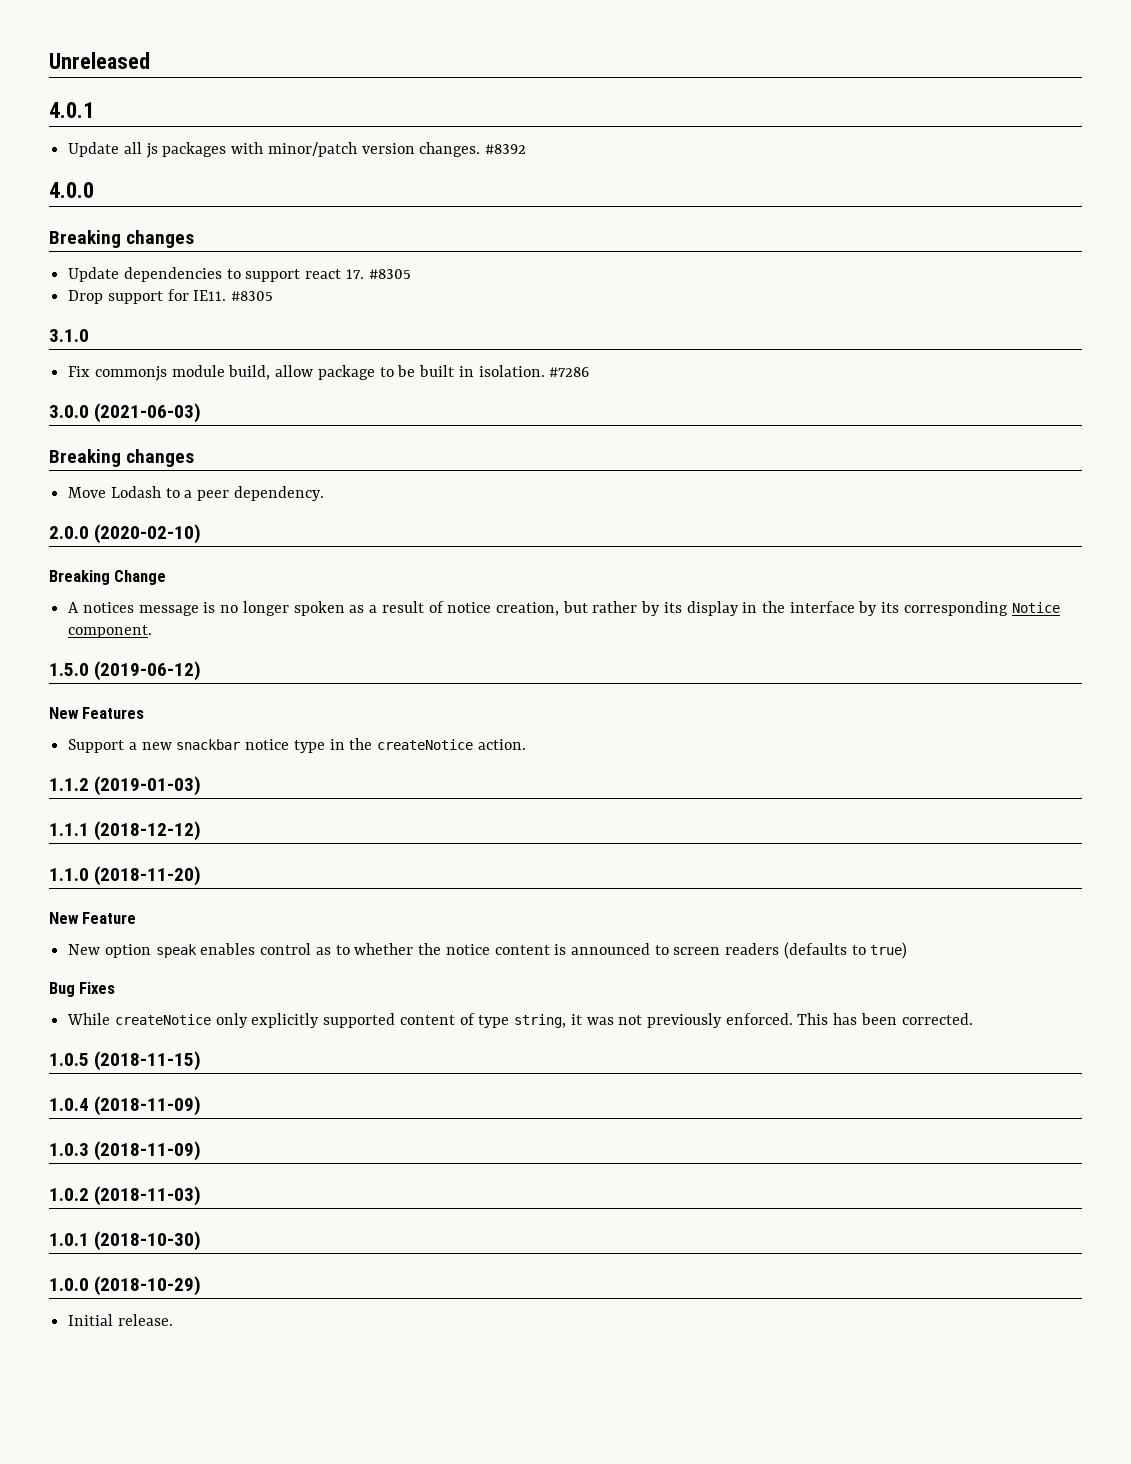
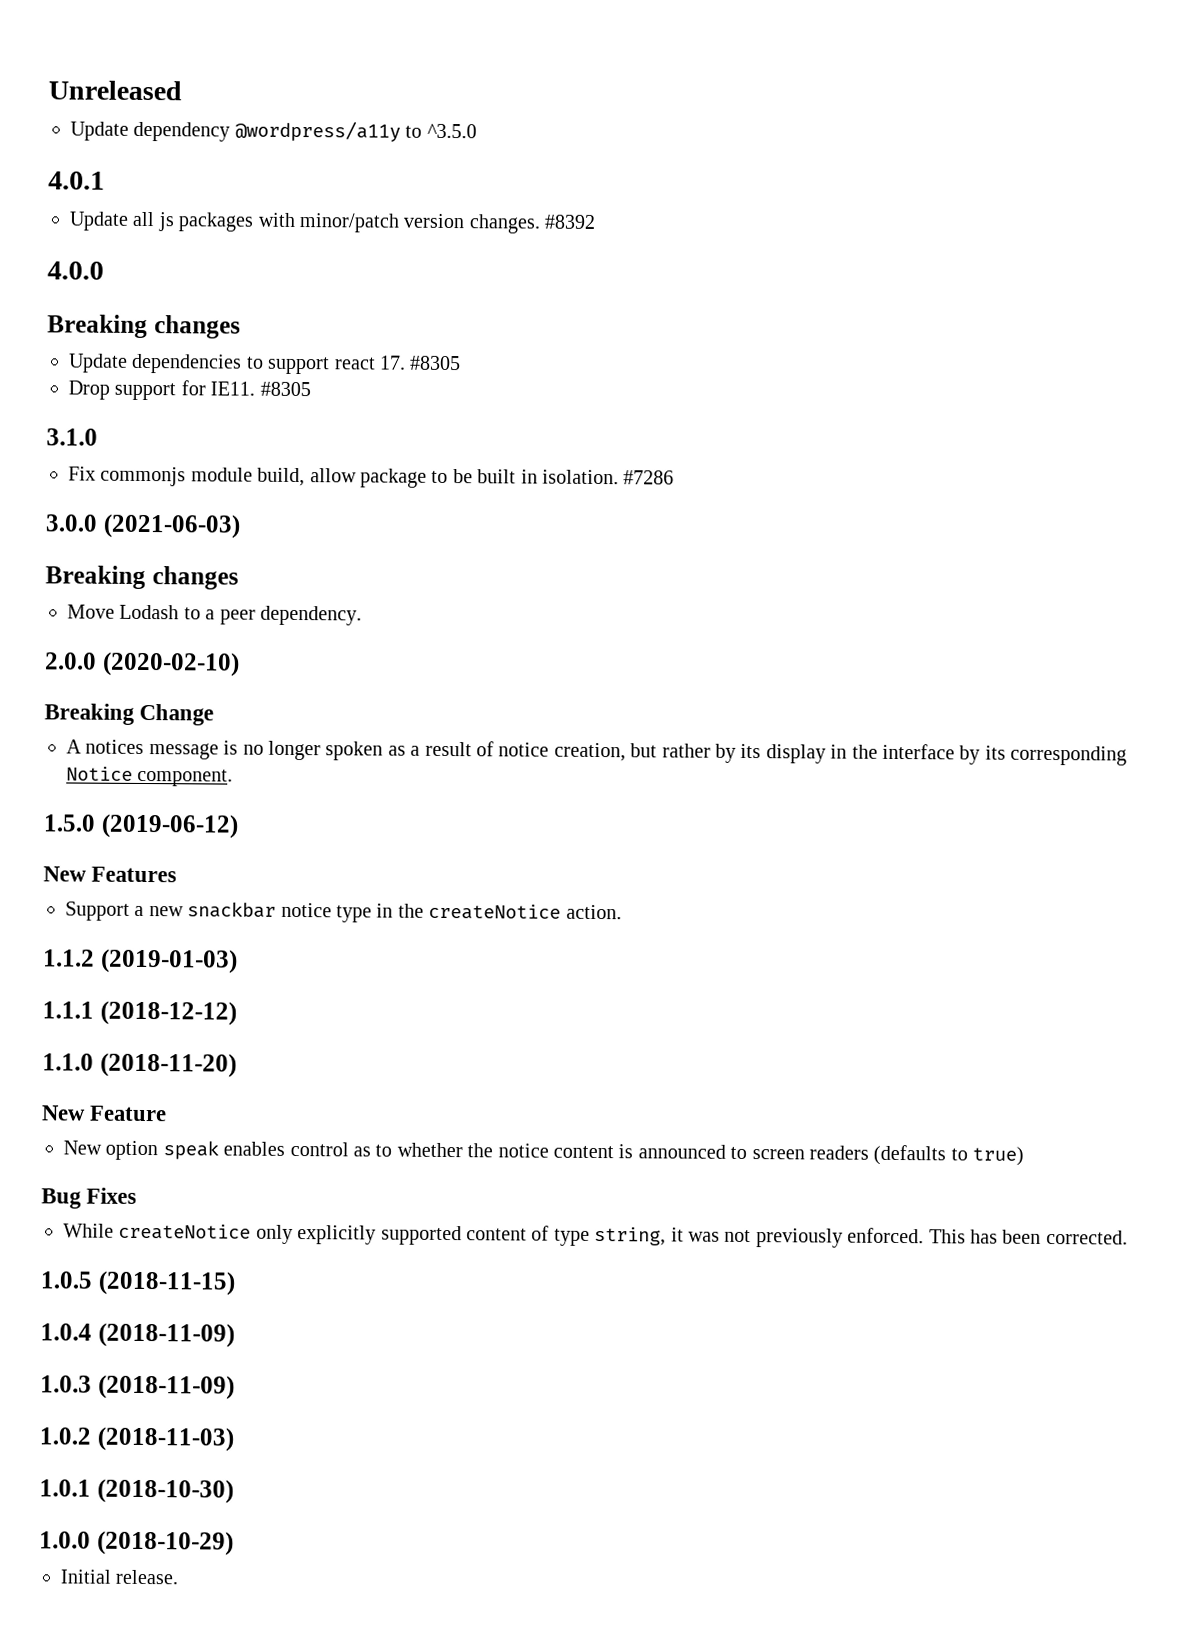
+ Update dependency @wordpress/a11y to ^3.5.0

